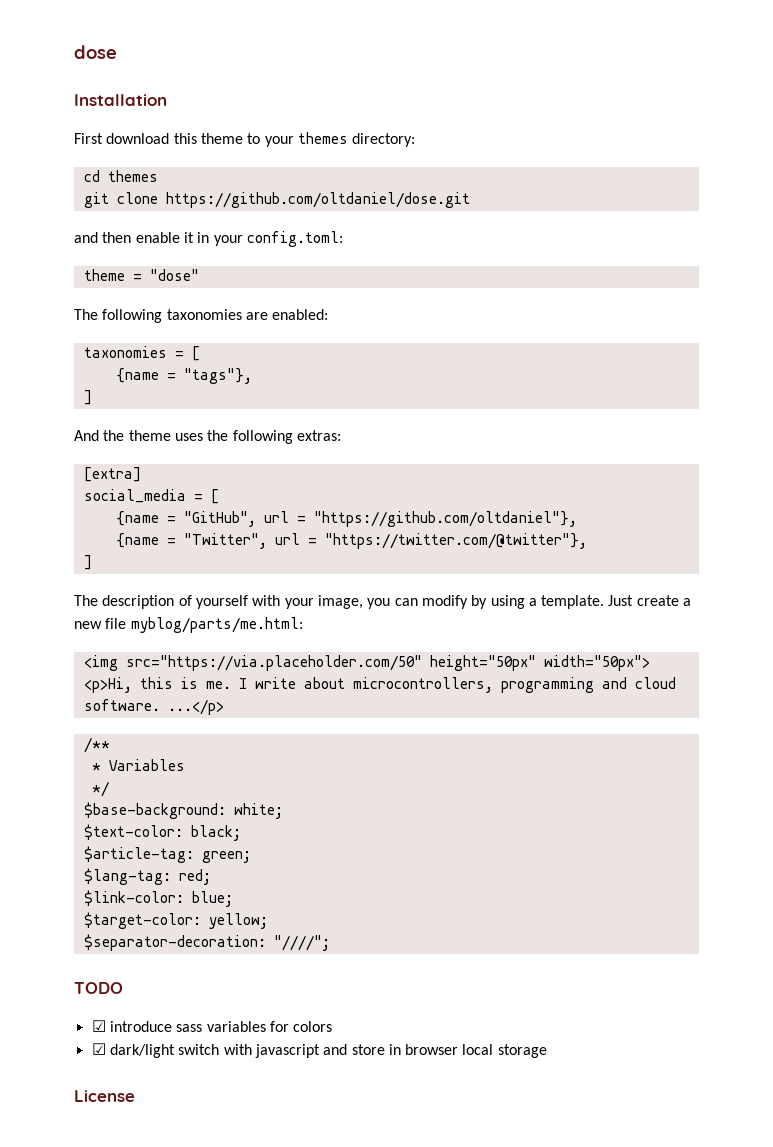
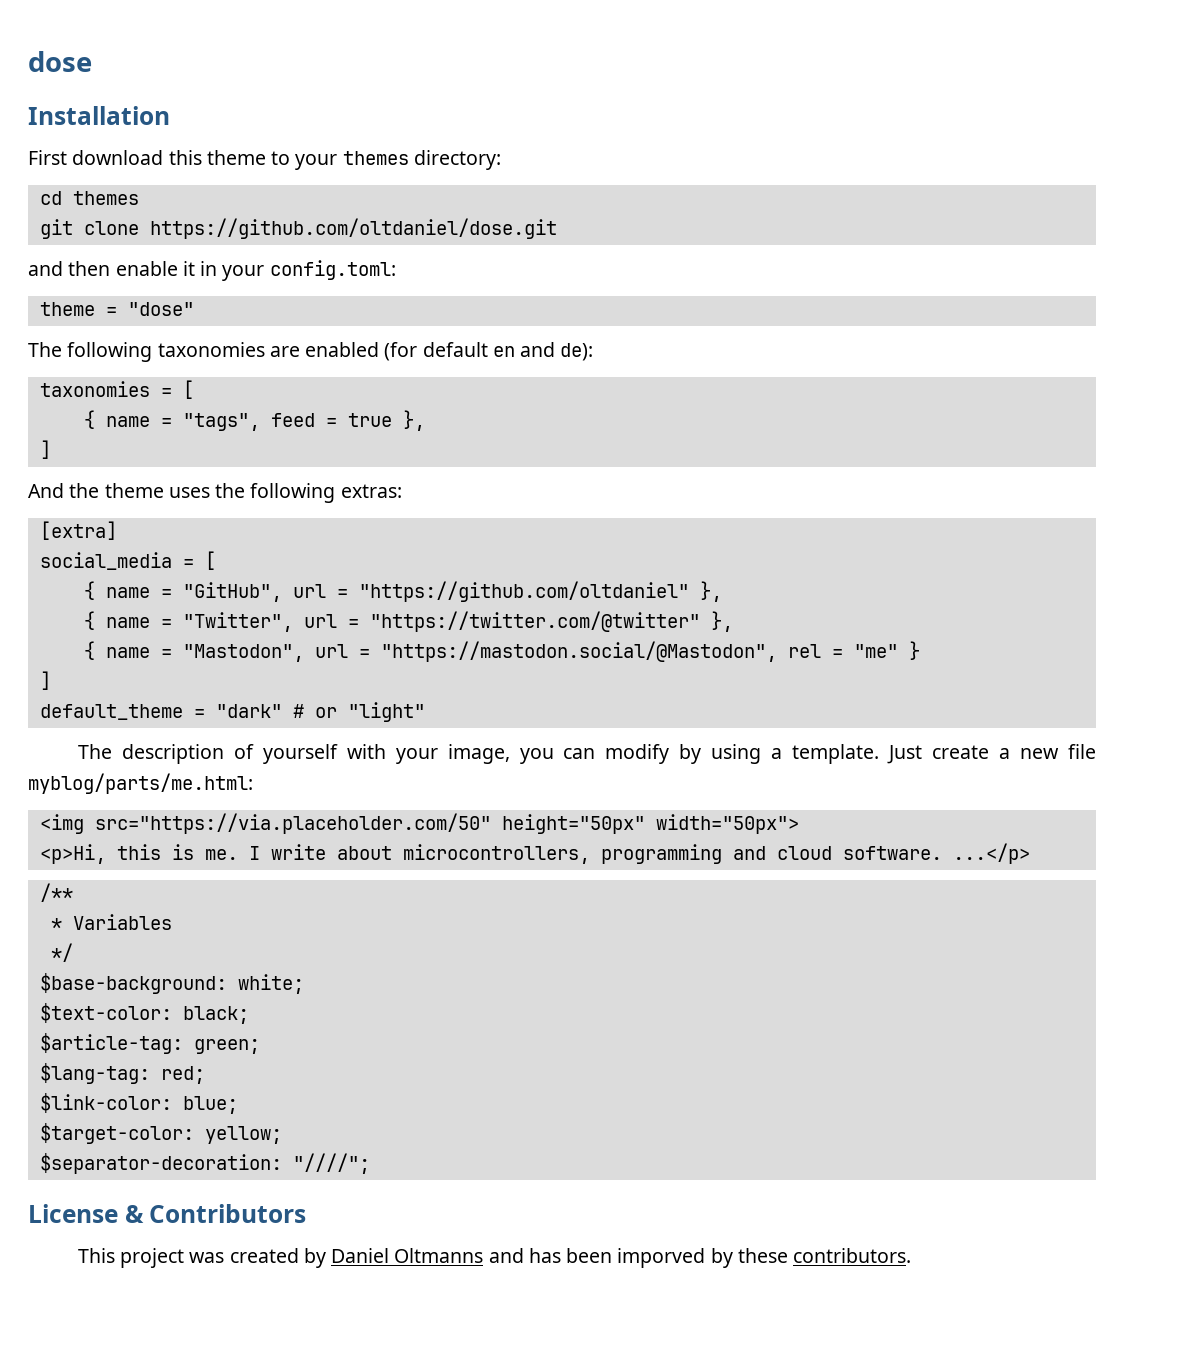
- The following taxonomies are enabled:
+ The following taxonomies are enabled (for default en and de):
  taxonomies = [
- {name = "tags"},
+ { name = "tags", feed = true },
- {name = "GitHub", url = "https://github.com/oltdaniel"},
- {name = "Twitter", url = "https://twitter.com/@twitter"},
+ { name = "GitHub", url = "https://github.com/oltdaniel" },
+ { name = "Twitter", url = "https://twitter.com/@twitter" },
+ { name = "Mastodon", url = "https://mastodon.social/@Mastodon", rel = "me" }
  ]
+ default_theme = "dark" # or "light"
- TODO
- ☑ introduce sass variables for colors
- ☑ dark/light switch with javascript and store in browser local storage
- License
+ License & Contributors
+ This project was created by Daniel Oltmanns and has been imporved by these contributors.

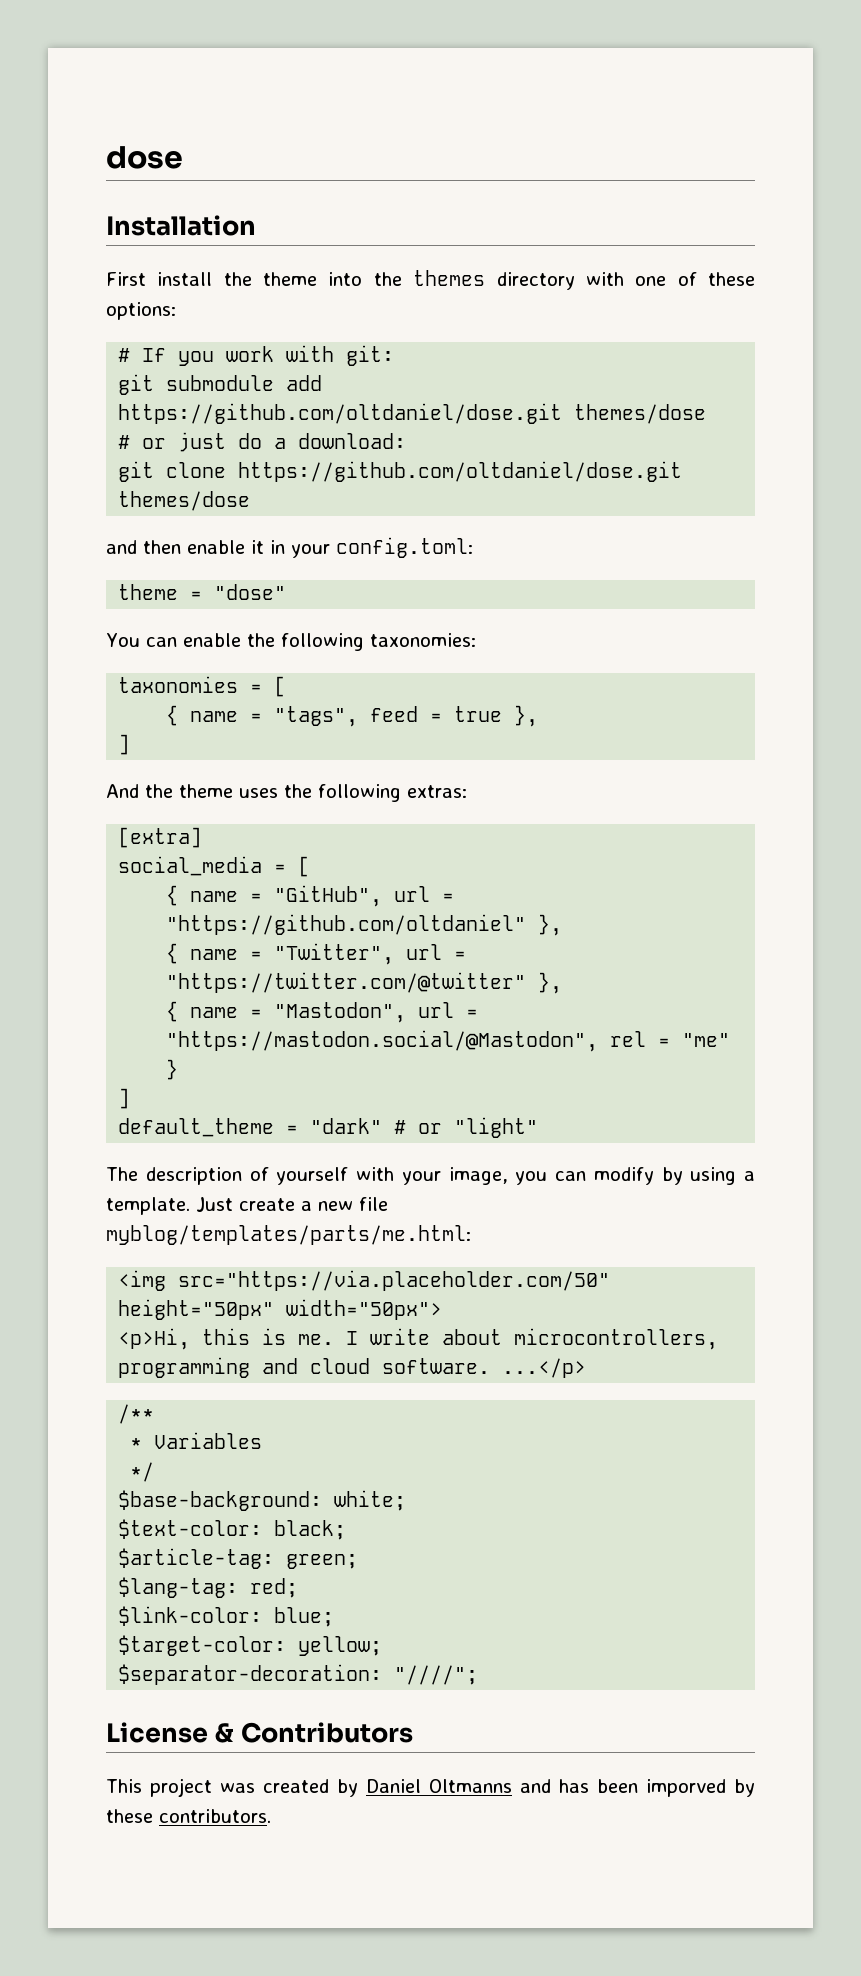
- First download this theme to your themes directory:
- cd themes
+ First install the theme into the themes directory with one of these options:
+ # If you work with git:
+ git submodule add https://github.com/oltdaniel/dose.git themes/dose
+ # or just do a download:
- git clone https://github.com/oltdaniel/dose.git
+ git clone https://github.com/oltdaniel/dose.git themes/dose
- The following taxonomies are enabled (for default en and de):
+ You can enable the following taxonomies:
- Just create a new file myblog/parts/me.html:
+ Just create a new file myblog/templates/parts/me.html:

